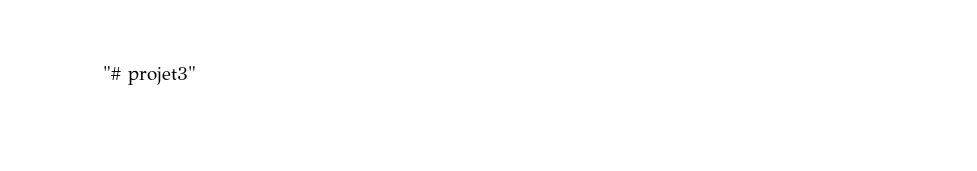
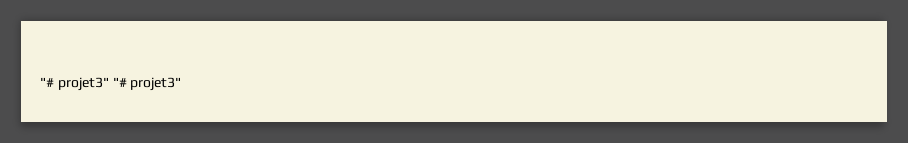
- "# projet3"
+ "# projet3" "# projet3"

